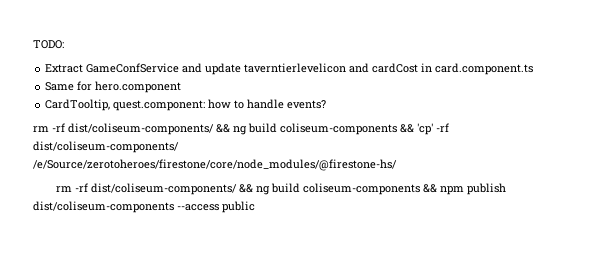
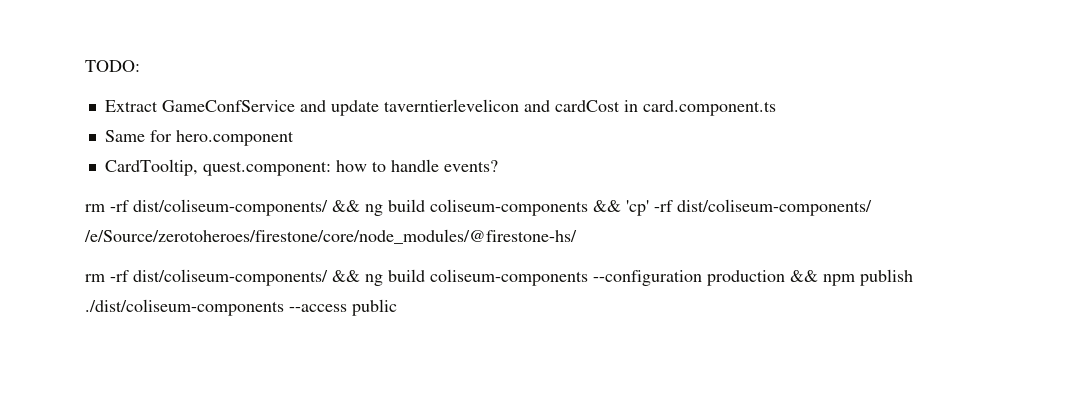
- rm -rf dist/coliseum-components/ && ng build coliseum-components && npm publish dist/coliseum-components --access public
+ rm -rf dist/coliseum-components/ && ng build coliseum-components --configuration production && npm publish ./dist/coliseum-components --access public

